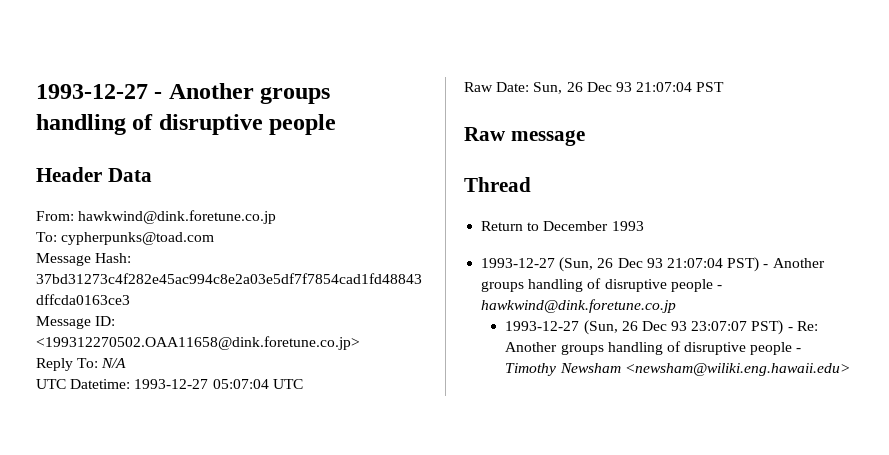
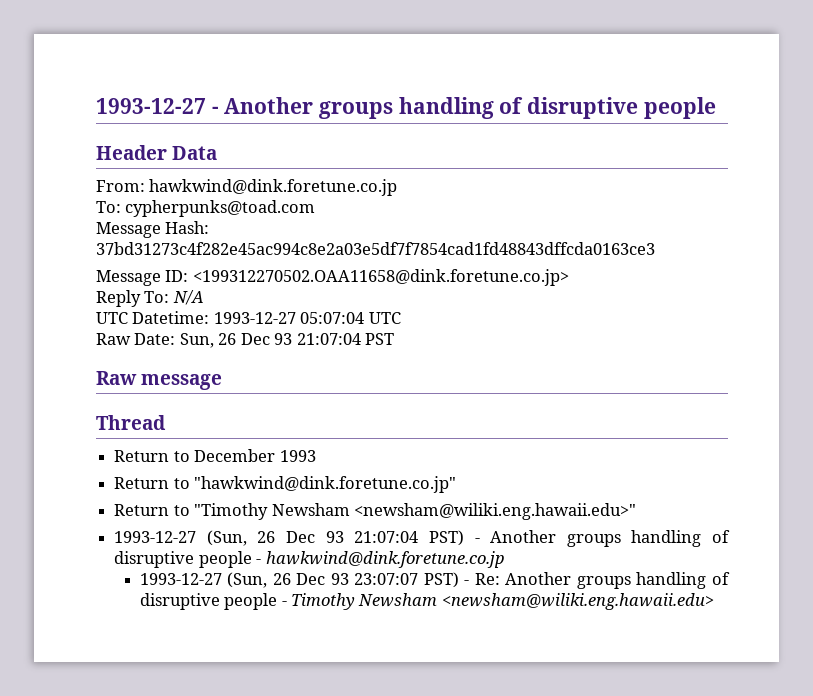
+ Return to "hawkwind@dink.foretune.co.jp"
+ Return to "Timothy Newsham <newsham@wiliki.eng.hawaii.edu>"

